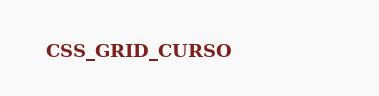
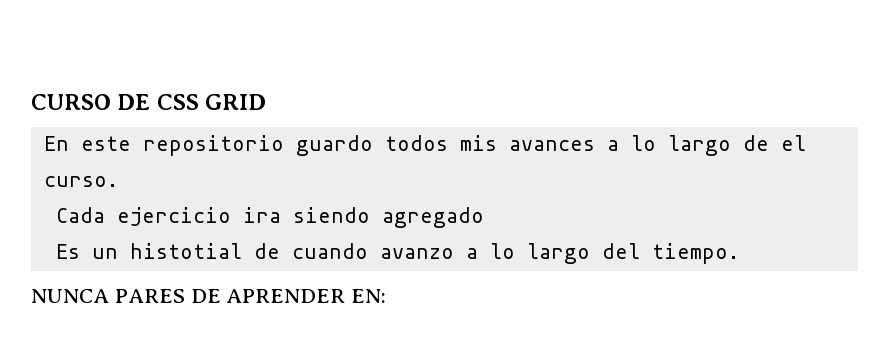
- CSS_GRID_CURSO
+ CURSO DE CSS GRID
+ En este repositorio guardo todos mis avances a lo largo de el curso.
+ Cada ejercicio ira siendo agregado
+ Es un histotial de cuando avanzo a lo largo del tiempo.
+ NUNCA PARES DE APRENDER EN:

